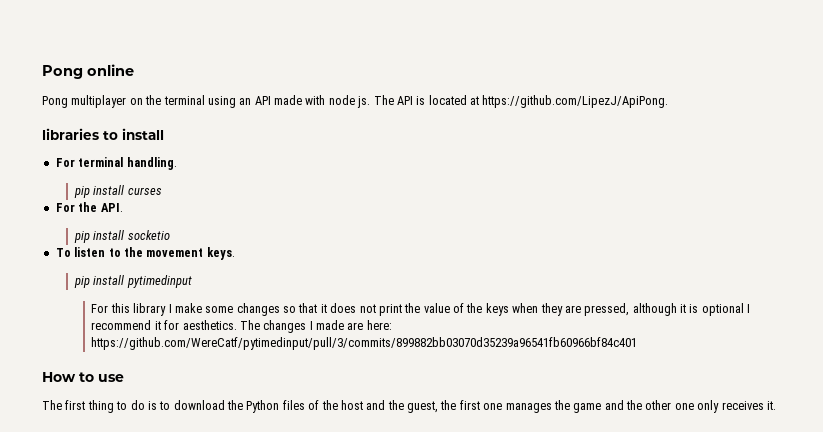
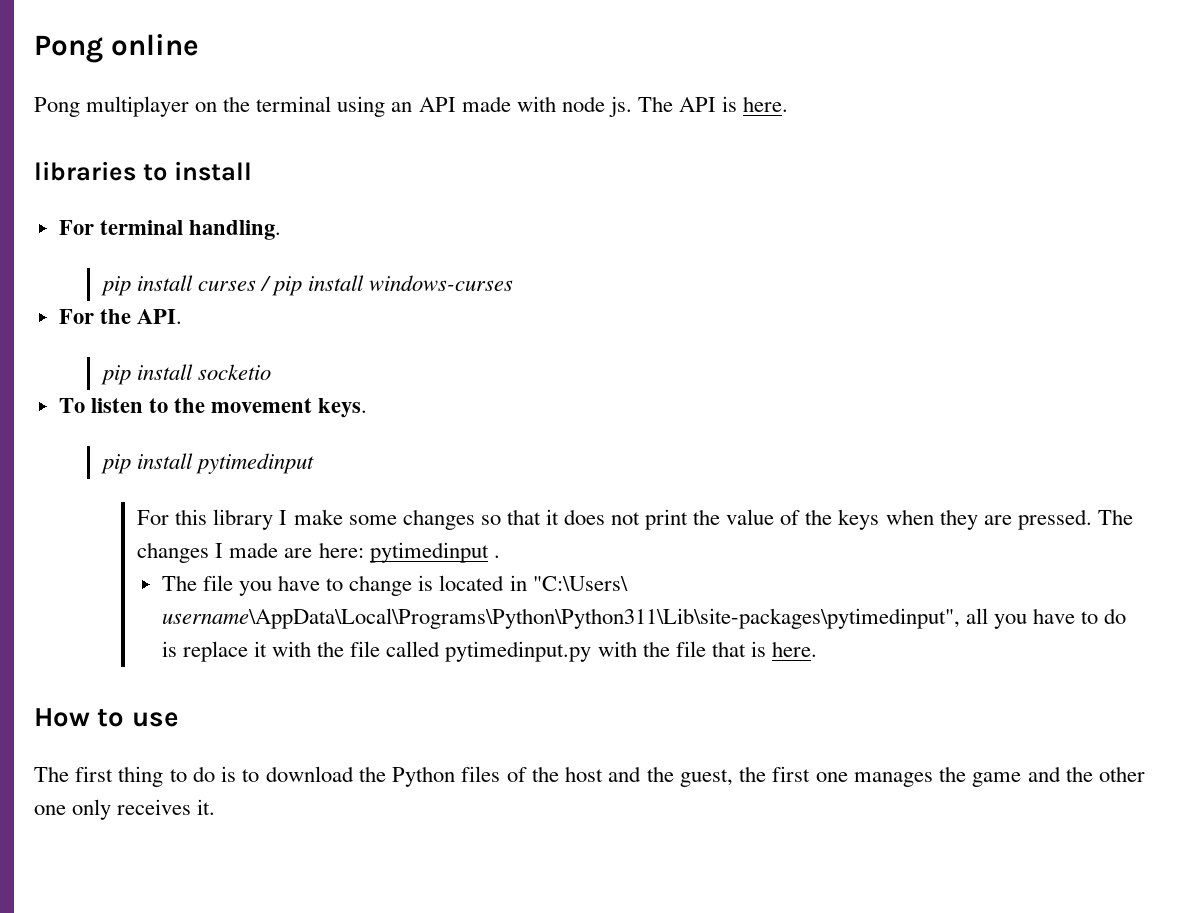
- The API is located at https://github.com/LipezJ/ApiPong.
+ The API is here.
- pip install curses
+ pip install curses / pip install windows-curses
- For this library I make some changes so that it does not print the value of the keys when they are pressed, although it is optional I recommend it for aesthetics.
+ For this library I make some changes so that it does not print the value of the keys when they are pressed.
- The changes I made are here: https://github.com/WereCatf/pytimedinput/pull/3/commits/899882bb03070d35239a96541fb60966bf84c401
+ The changes I made are here: pytimedinput .
+ The file you have to change is located in "C:\Users\ username\AppData\Local\Programs\Python\Python311\Lib\site-packages\pytimedinput", all you have to do is replace it with the file called pytimedinput.py with the file that is here.

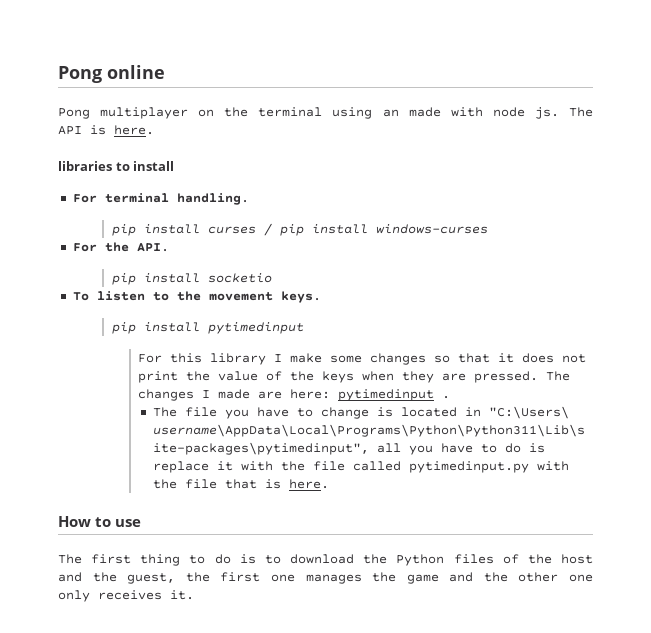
- Pong multiplayer on the terminal using an API made with node js.
+ Pong multiplayer on the terminal using an made with node js.

